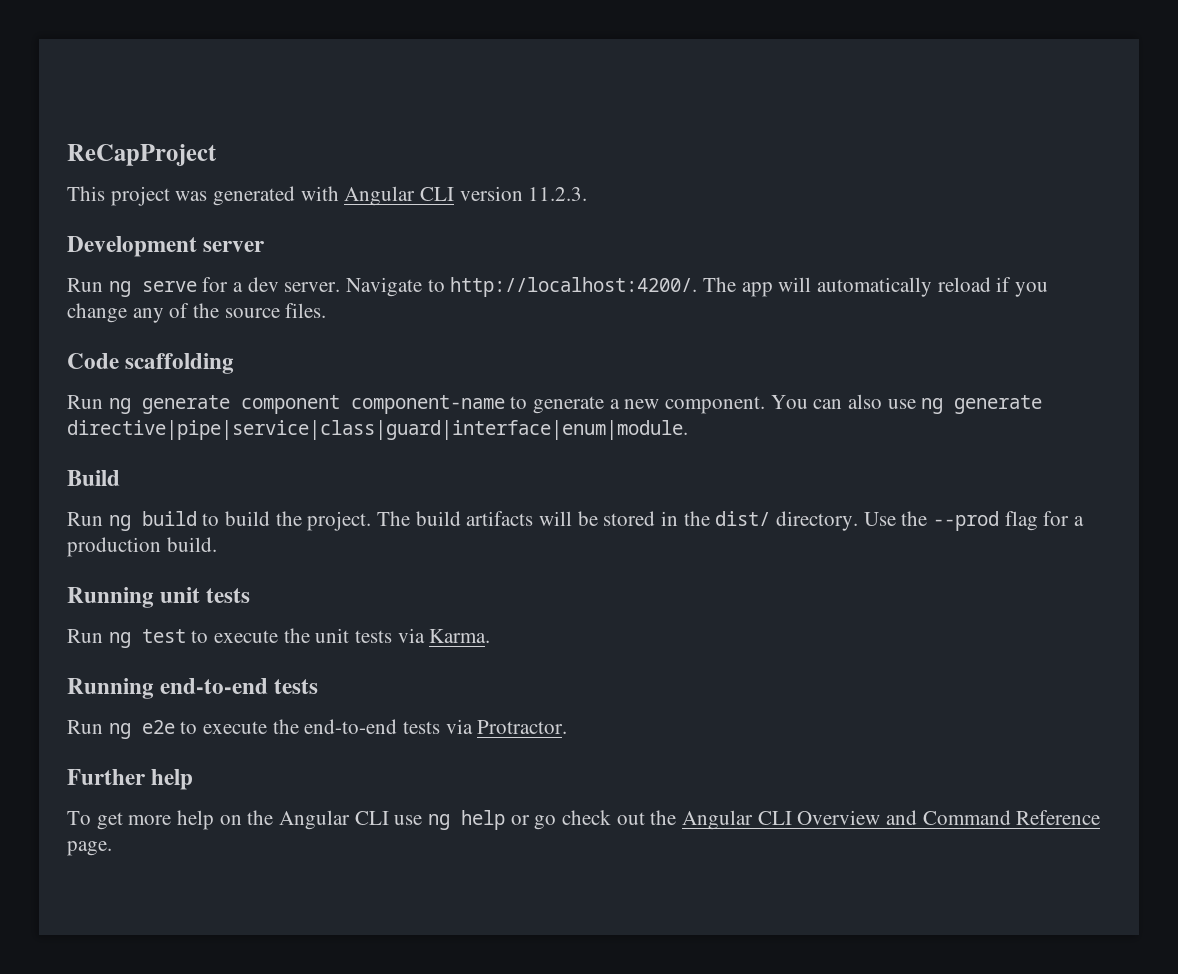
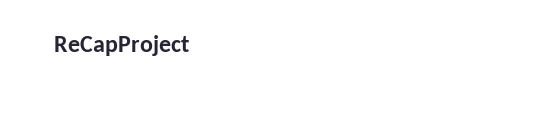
- This project was generated with Angular CLI version 11.2.3.
- Development server
- Run ng serve for a dev server. Navigate to http://localhost:4200/. The app will automatically reload if you change any of the source files.
- Code scaffolding
- Run ng generate component component-name to generate a new component. You can also use ng generate directive|pipe|service|class|guard|interface|enum|module.
- Build
- Run ng build to build the project. The build artifacts will be stored in the dist/ directory. Use the --prod flag for a production build.
- Running unit tests
- Run ng test to execute the unit tests via Karma.
- Running end-to-end tests
- Run ng e2e to execute the end-to-end tests via Protractor.
- Further help
- To get more help on the Angular CLI use ng help or go check out the Angular CLI Overview and Command Reference page.

